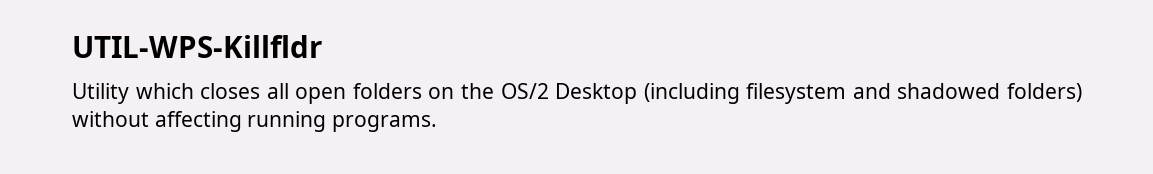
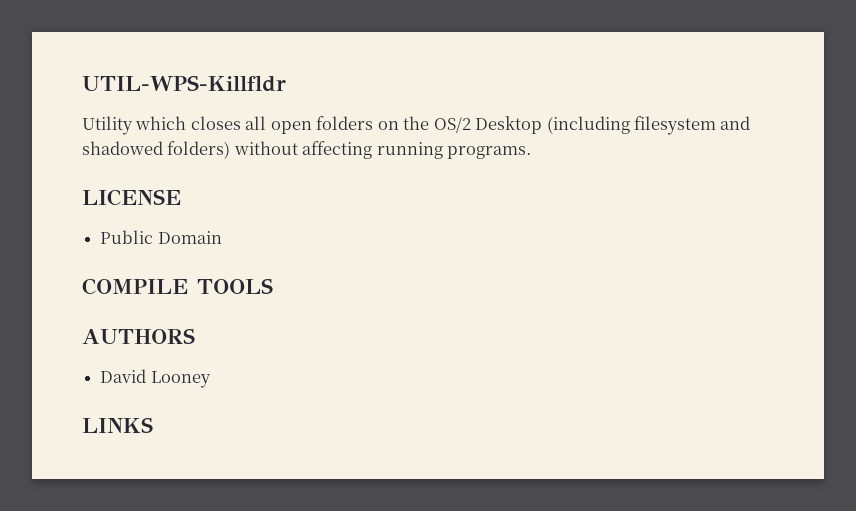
+ LICENSE
+ Public Domain
+ COMPILE TOOLS
+ AUTHORS
+ David Looney
+ LINKS

